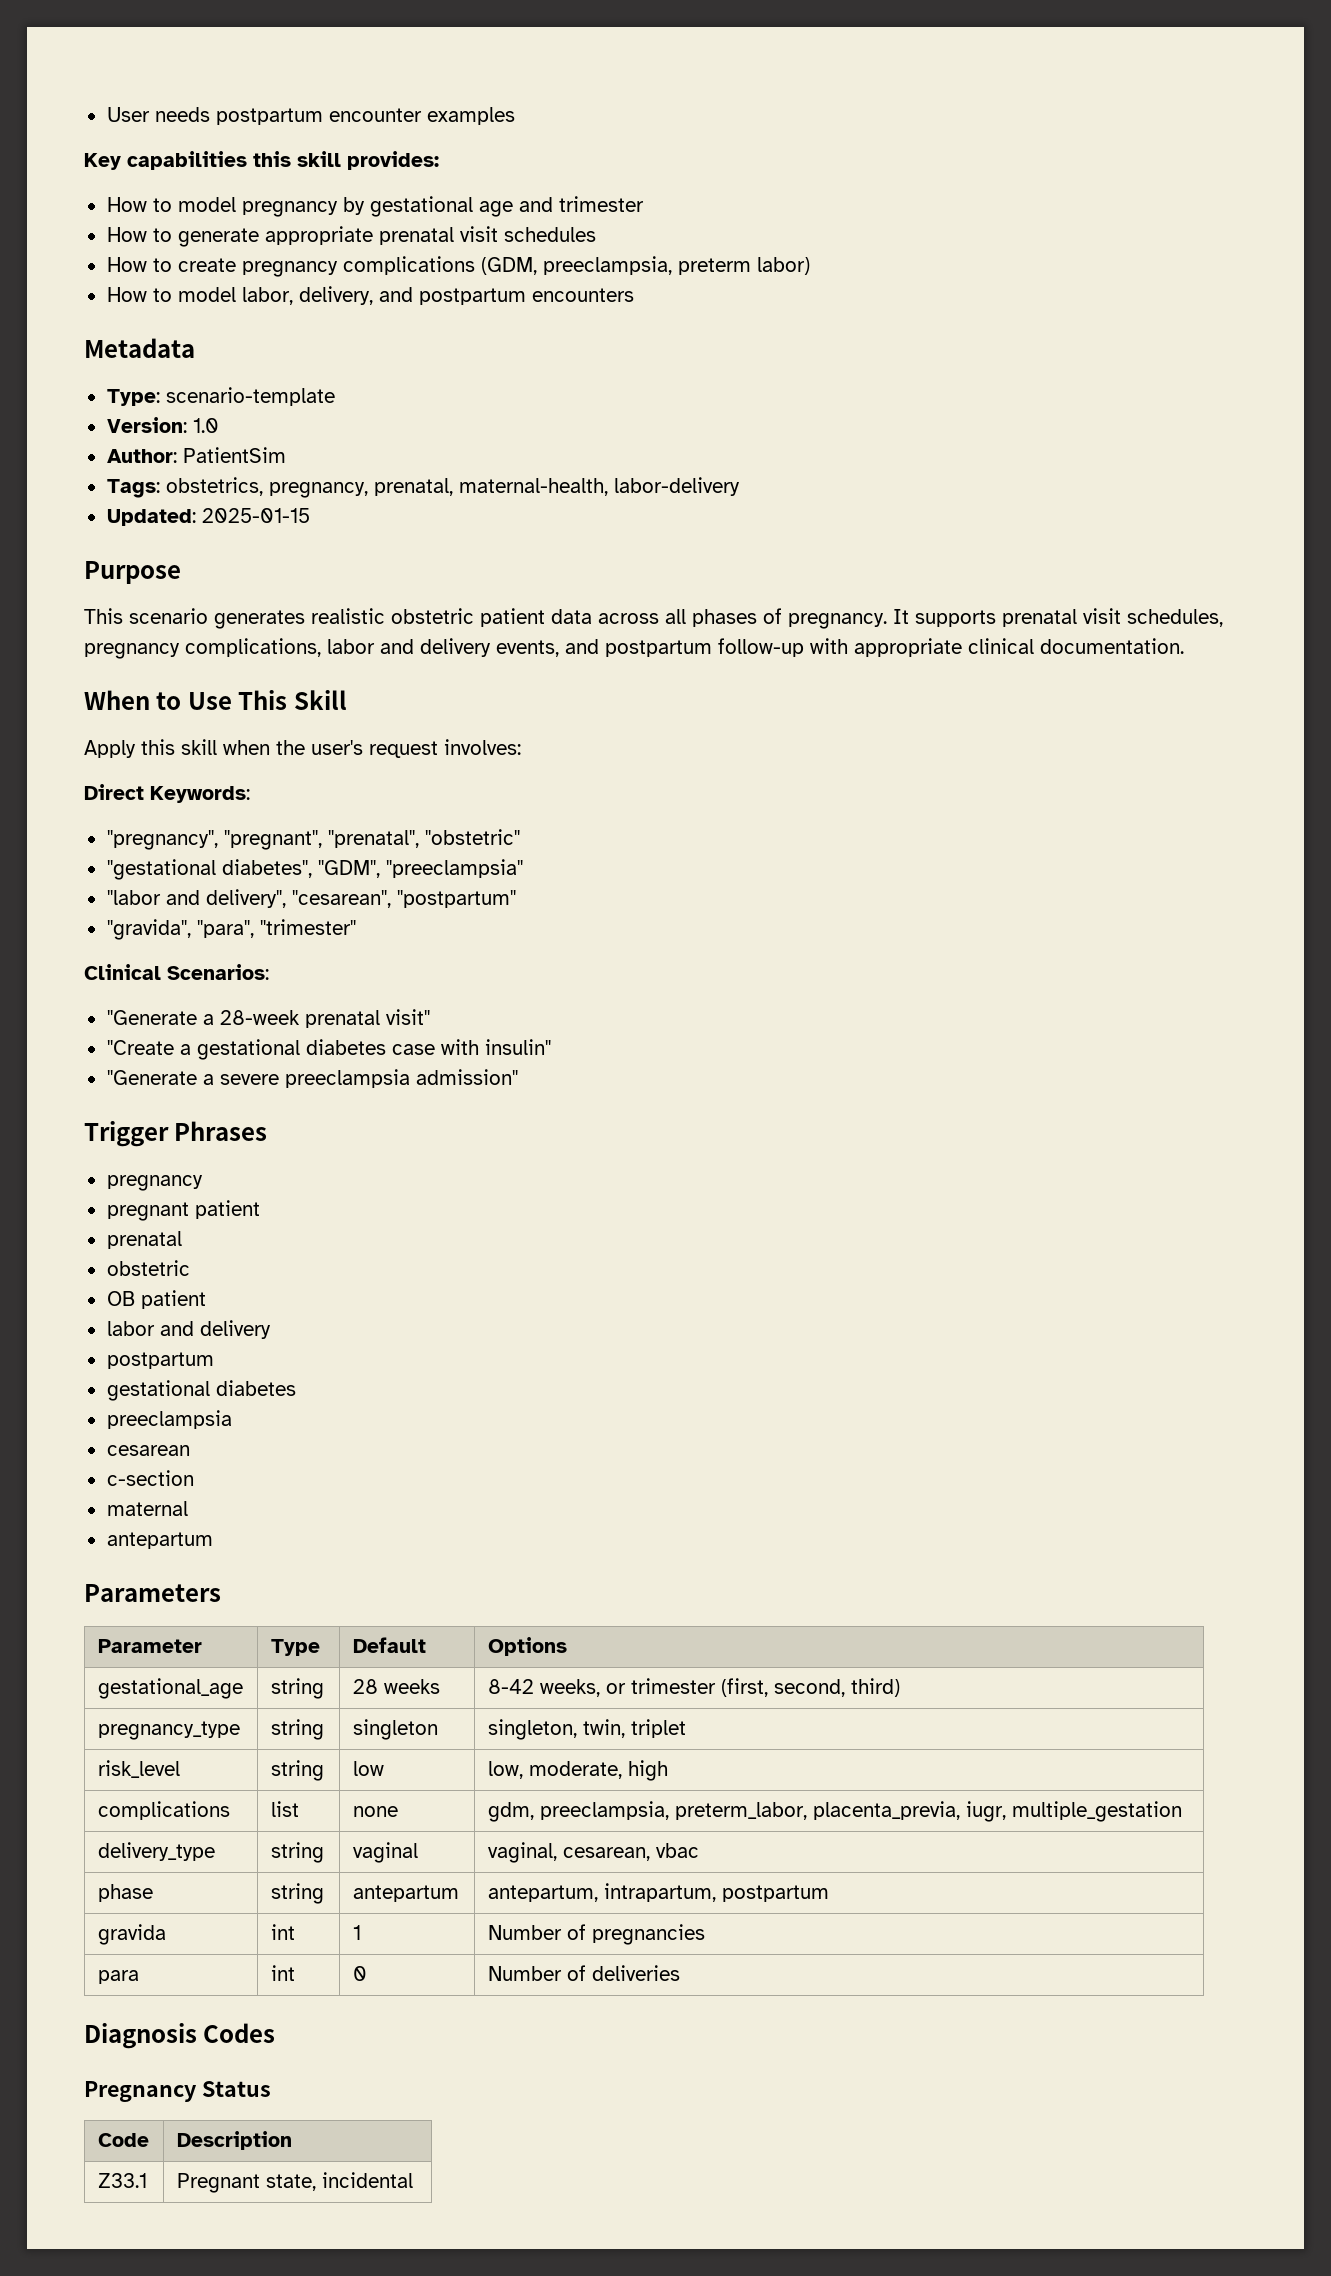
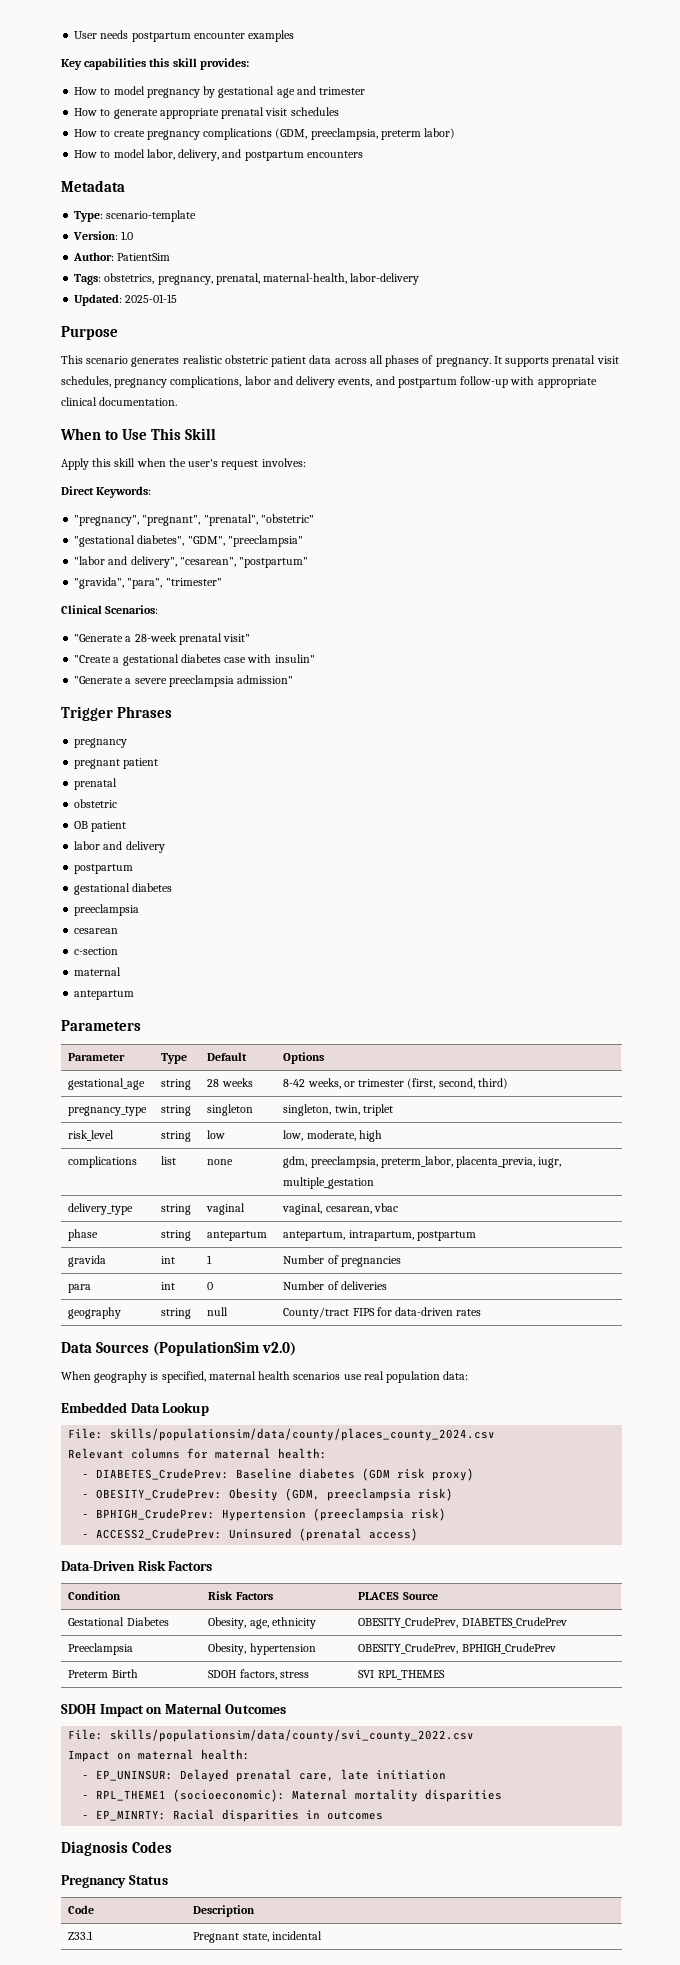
+ geography | string | null | County/tract FIPS for data-driven rates
+ Data Sources (PopulationSim v2.0)
+ When geography is specified, maternal health scenarios use real population data:
+ Embedded Data Lookup
+ File: skills/populationsim/data/county/places_county_2024.csv
+ Relevant columns for maternal health:
+ - DIABETES_CrudePrev: Baseline diabetes (GDM risk proxy)
+ - OBESITY_CrudePrev: Obesity (GDM, preeclampsia risk)
+ - BPHIGH_CrudePrev: Hypertension (preeclampsia risk)
+ - ACCESS2_CrudePrev: Uninsured (prenatal access)
+ Data-Driven Risk Factors
+ Condition | Risk Factors | PLACES Source
+ Gestational Diabetes | Obesity, age, ethnicity | OBESITY_CrudePrev, DIABETES_CrudePrev
+ Preeclampsia | Obesity, hypertension | OBESITY_CrudePrev, BPHIGH_CrudePrev
+ Preterm Birth | SDOH factors, stress | SVI RPL_THEMES
+ SDOH Impact on Maternal Outcomes
+ File: skills/populationsim/data/county/svi_county_2022.csv
+ Impact on maternal health:
+ - EP_UNINSUR: Delayed prenatal care, late initiation
+ - RPL_THEME1 (socioeconomic): Maternal mortality disparities
+ - EP_MINRTY: Racial disparities in outcomes

